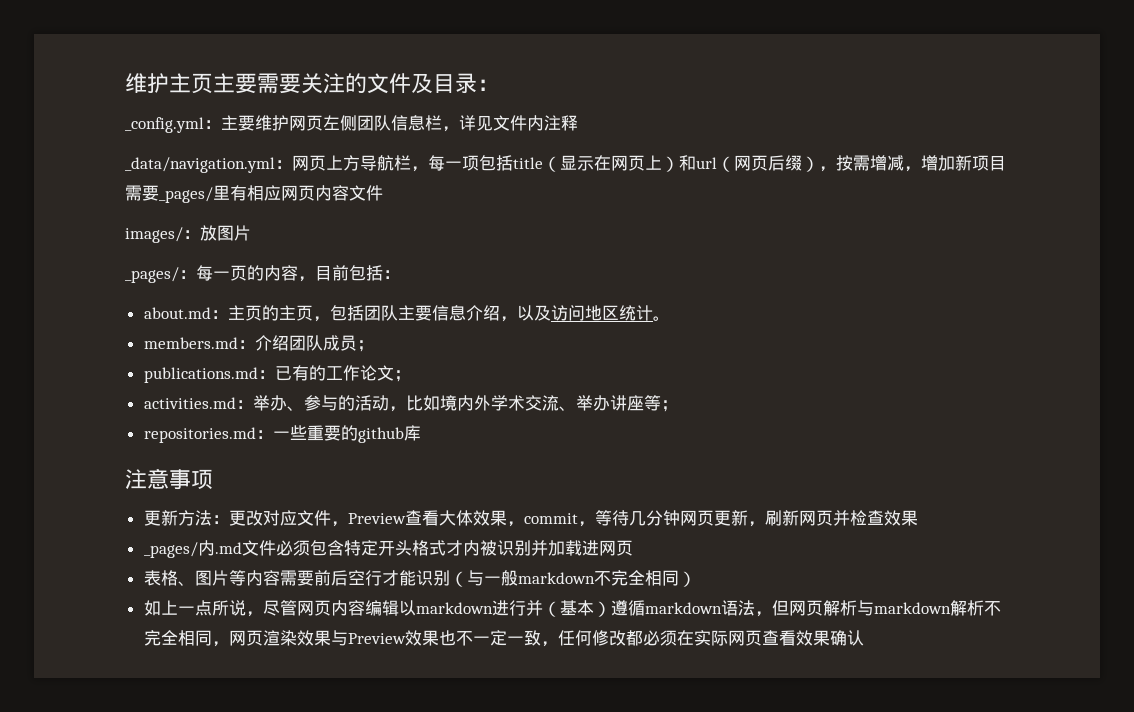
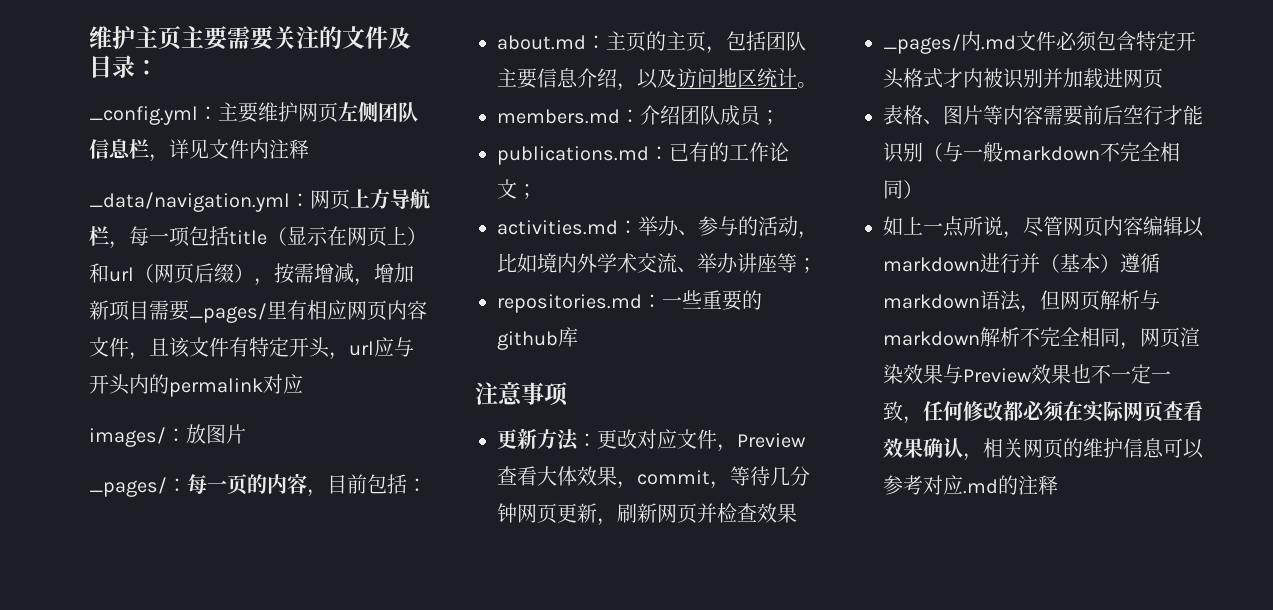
- _data/navigation.yml：网页上方导航栏，每一项包括title（显示在网页上）和url（网页后缀），按需增减，增加新项目需要_pages/里有相应网页内容文件
+ _data/navigation.yml：网页上方导航栏，每一项包括title（显示在网页上）和url（网页后缀），按需增减，增加新项目需要_pages/里有相应网页内容文件，且该文件有特定开头，url应与开头内的permalink对应
- 如上一点所说，尽管网页内容编辑以markdown进行并（基本）遵循markdown语法，但网页解析与markdown解析不完全相同，网页渲染效果与Preview效果也不一定一致，任何修改都必须在实际网页查看效果确认
+ 如上一点所说，尽管网页内容编辑以markdown进行并（基本）遵循markdown语法，但网页解析与markdown解析不完全相同，网页渲染效果与Preview效果也不一定一致，任何修改都必须在实际网页查看效果确认，相关网页的维护信息可以参考对应.md的注释

